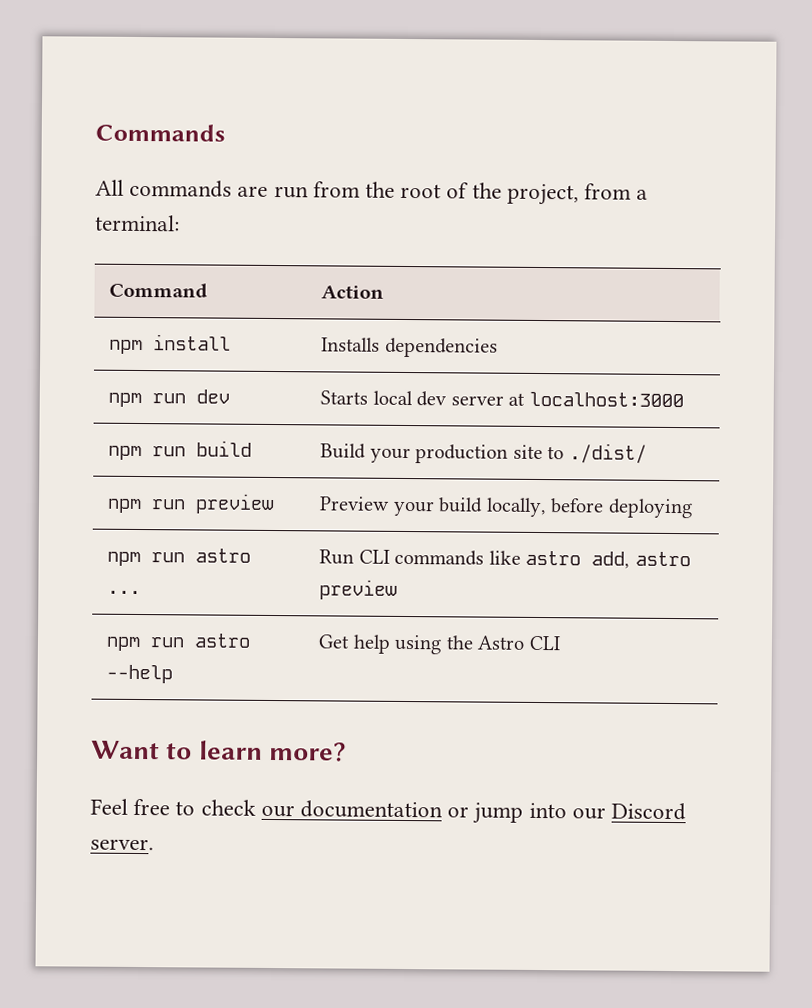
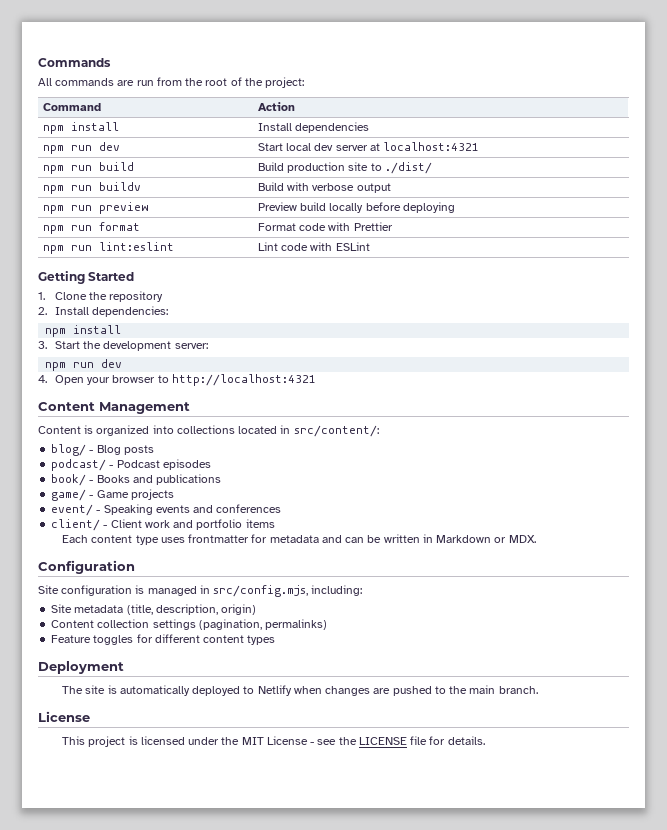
- All commands are run from the root of the project, from a terminal:
+ All commands are run from the root of the project:
- npm install | Installs dependencies
+ npm install | Install dependencies
- npm run dev | Starts local dev server at localhost:3000
+ npm run dev | Start local dev server at localhost:4321
- npm run build | Build your production site to ./dist/
+ npm run build | Build production site to ./dist/
+ npm run buildv | Build with verbose output
- npm run preview | Preview your build locally, before deploying
+ npm run preview | Preview build locally before deploying
- npm run astro ... | Run CLI commands like astro add, astro preview
- npm run astro --help | Get help using the Astro CLI
- Want to learn more?
- Feel free to check our documentation or jump into our Discord server.
+ npm run format | Format code with Prettier
+ npm run lint:eslint | Lint code with ESLint
+ Getting Started
+ 1. Clone the repository
+ 2. Install dependencies:
+ npm install
+ 3. Start the development server:
+ npm run dev
+ 4. Open your browser to http://localhost:4321
+ Content Management
+ Content is organized into collections located in src/content/:
+ blog/ - Blog posts
+ podcast/ - Podcast episodes
+ book/ - Books and publications
+ game/ - Game projects
+ event/ - Speaking events and conferences
+ client/ - Client work and portfolio items
+ Each content type uses frontmatter for metadata and can be written in Markdown or MDX.
+ Configuration
+ Site configuration is managed in src/config.mjs, including:
+ Site metadata (title, description, origin)
+ Content collection settings (pagination, permalinks)
+ Feature toggles for different content types
+ Deployment
+ The site is automatically deployed to Netlify when changes are pushed to the main branch.
+ License
+ This project is licensed under the MIT License - see the LICENSE file for details.

